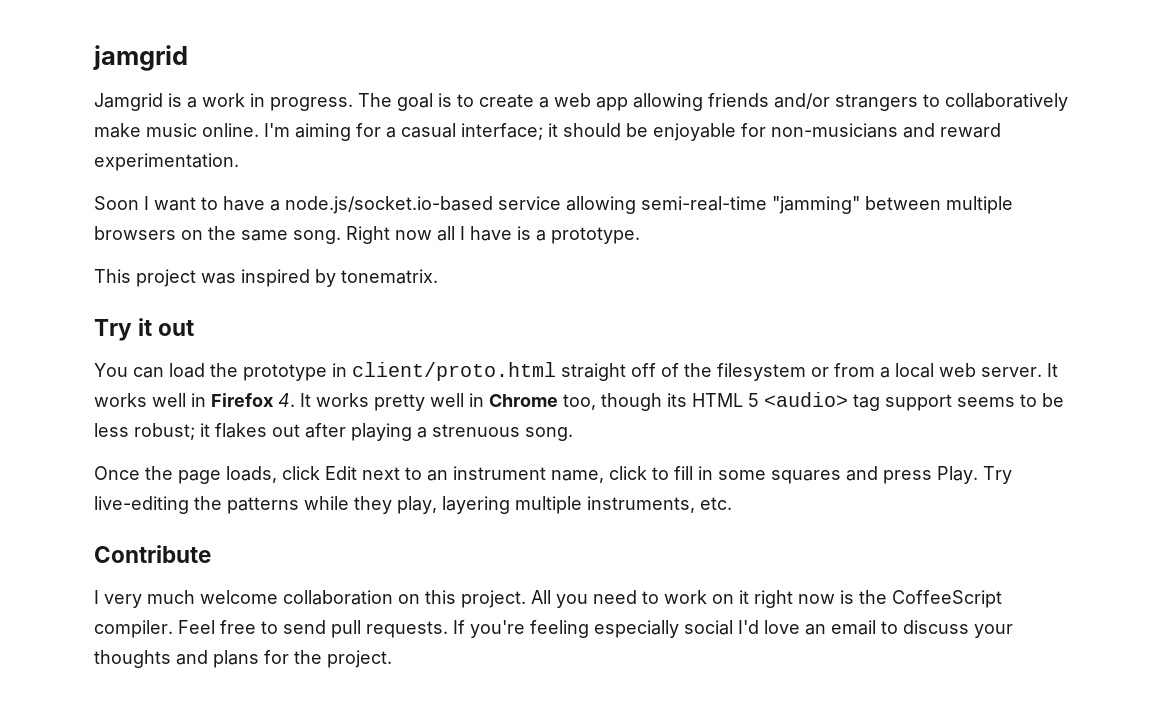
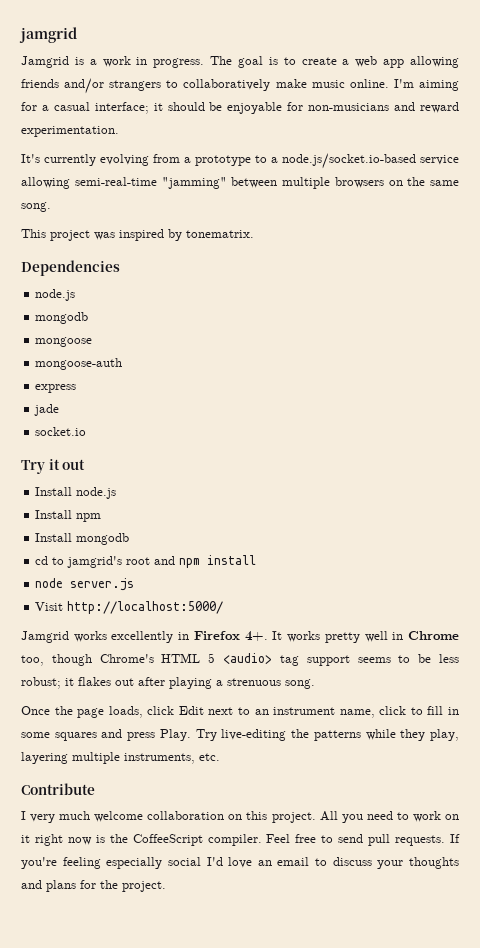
- Soon I want to have a node.js/socket.io-based service allowing semi-real-time "jamming" between multiple browsers on the same song. Right now all I have is a prototype.
+ It's currently evolving from a prototype to a node.js/socket.io-based service allowing semi-real-time "jamming" between multiple browsers on the same song.
+ Dependencies
+ node.js
+ mongodb
+ mongoose
+ mongoose-auth
+ express
+ jade
+ socket.io
  Try it out
- You can load the prototype in client/proto.html straight off of the filesystem or from a local web server. It works well in Firefox 4. It works pretty well in Chrome too, though its HTML 5 <audio> tag support seems to be less robust; it flakes out after playing a strenuous song.
+ Install node.js
+ Install npm
+ Install mongodb
+ cd to jamgrid's root and npm install
+ node server.js
+ Visit http://localhost:5000/
+ Jamgrid works excellently in Firefox 4+. It works pretty well in Chrome too, though Chrome's HTML 5 <audio> tag support seems to be less robust; it flakes out after playing a strenuous song.

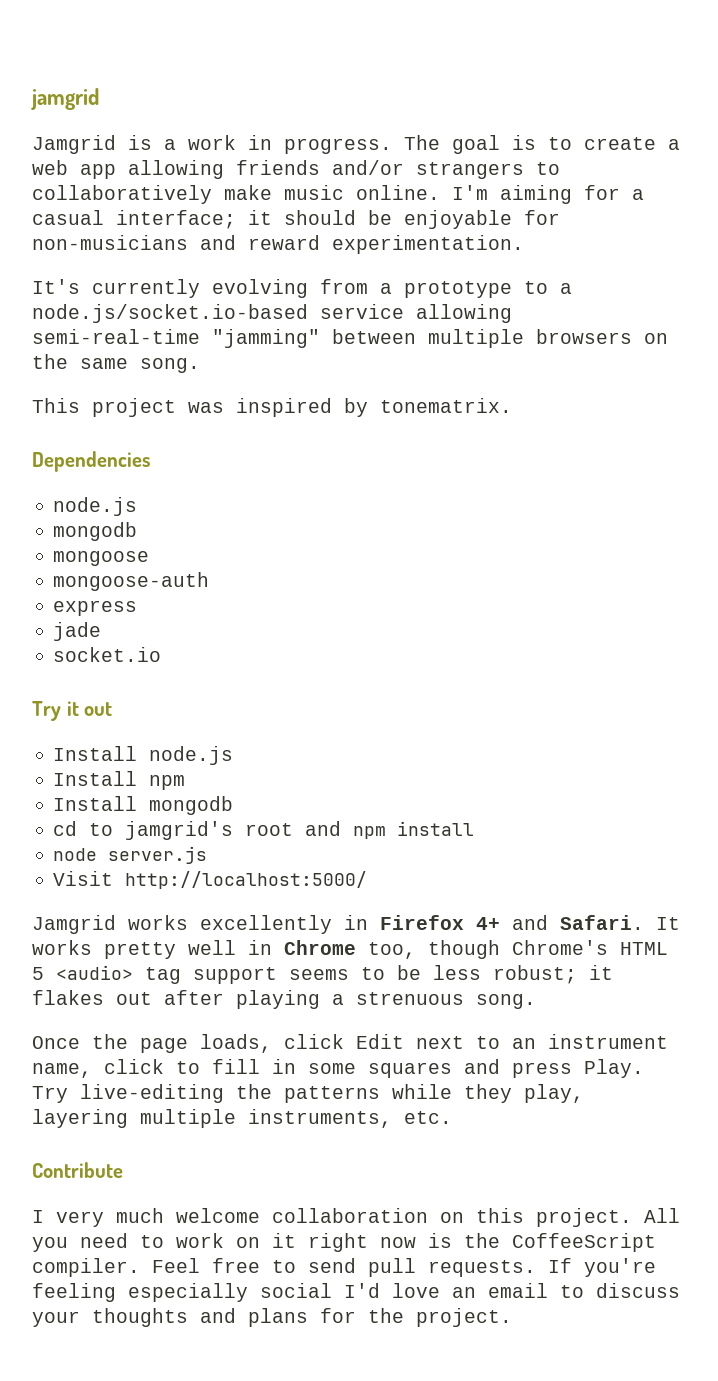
- Jamgrid works excellently in Firefox 4+.
+ Jamgrid works excellently in Firefox 4+ and Safari.

